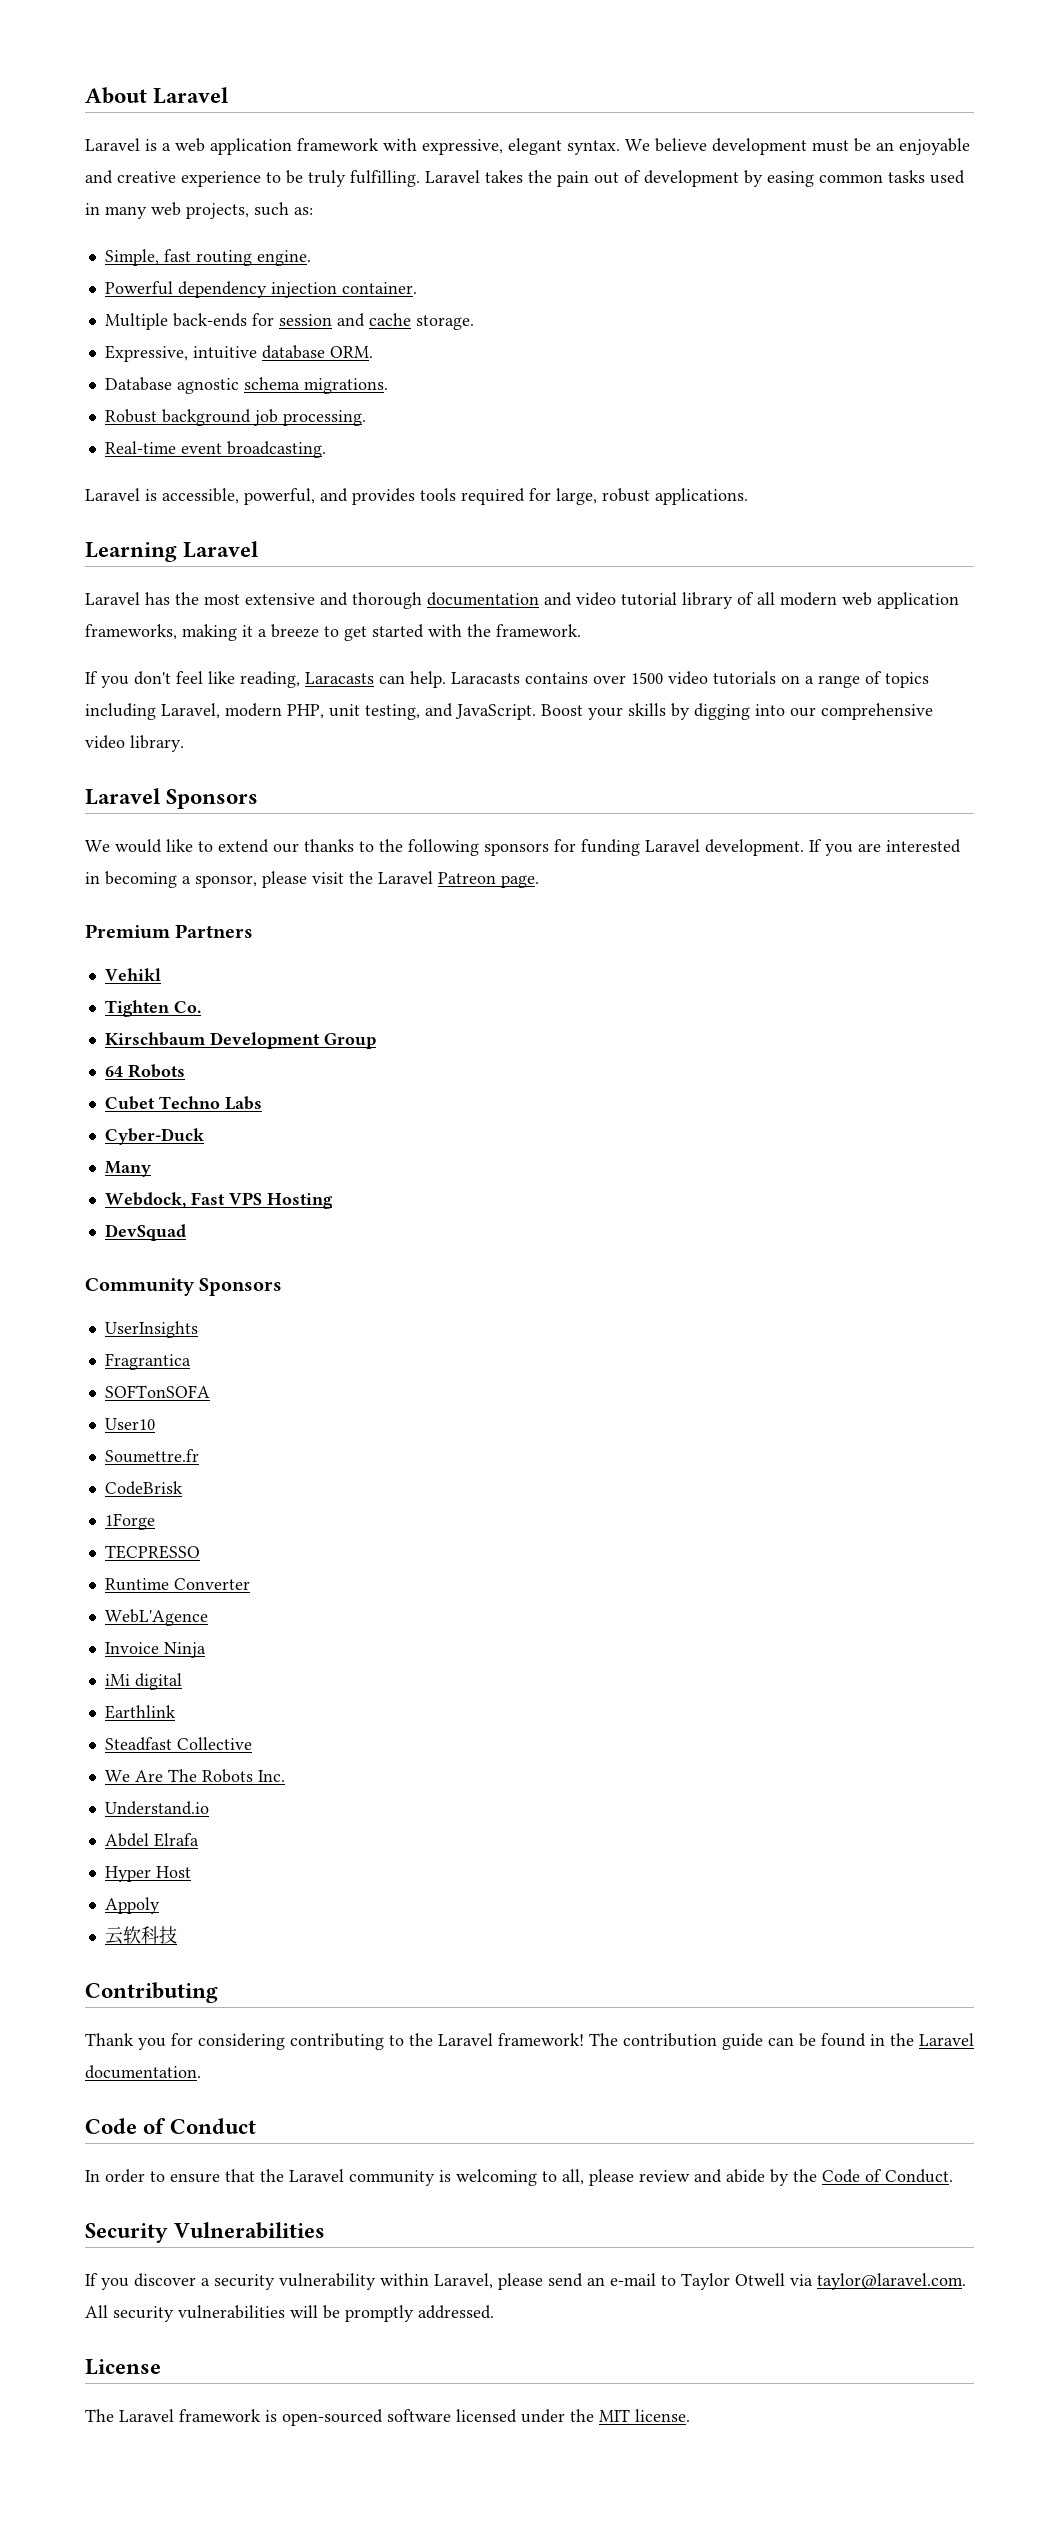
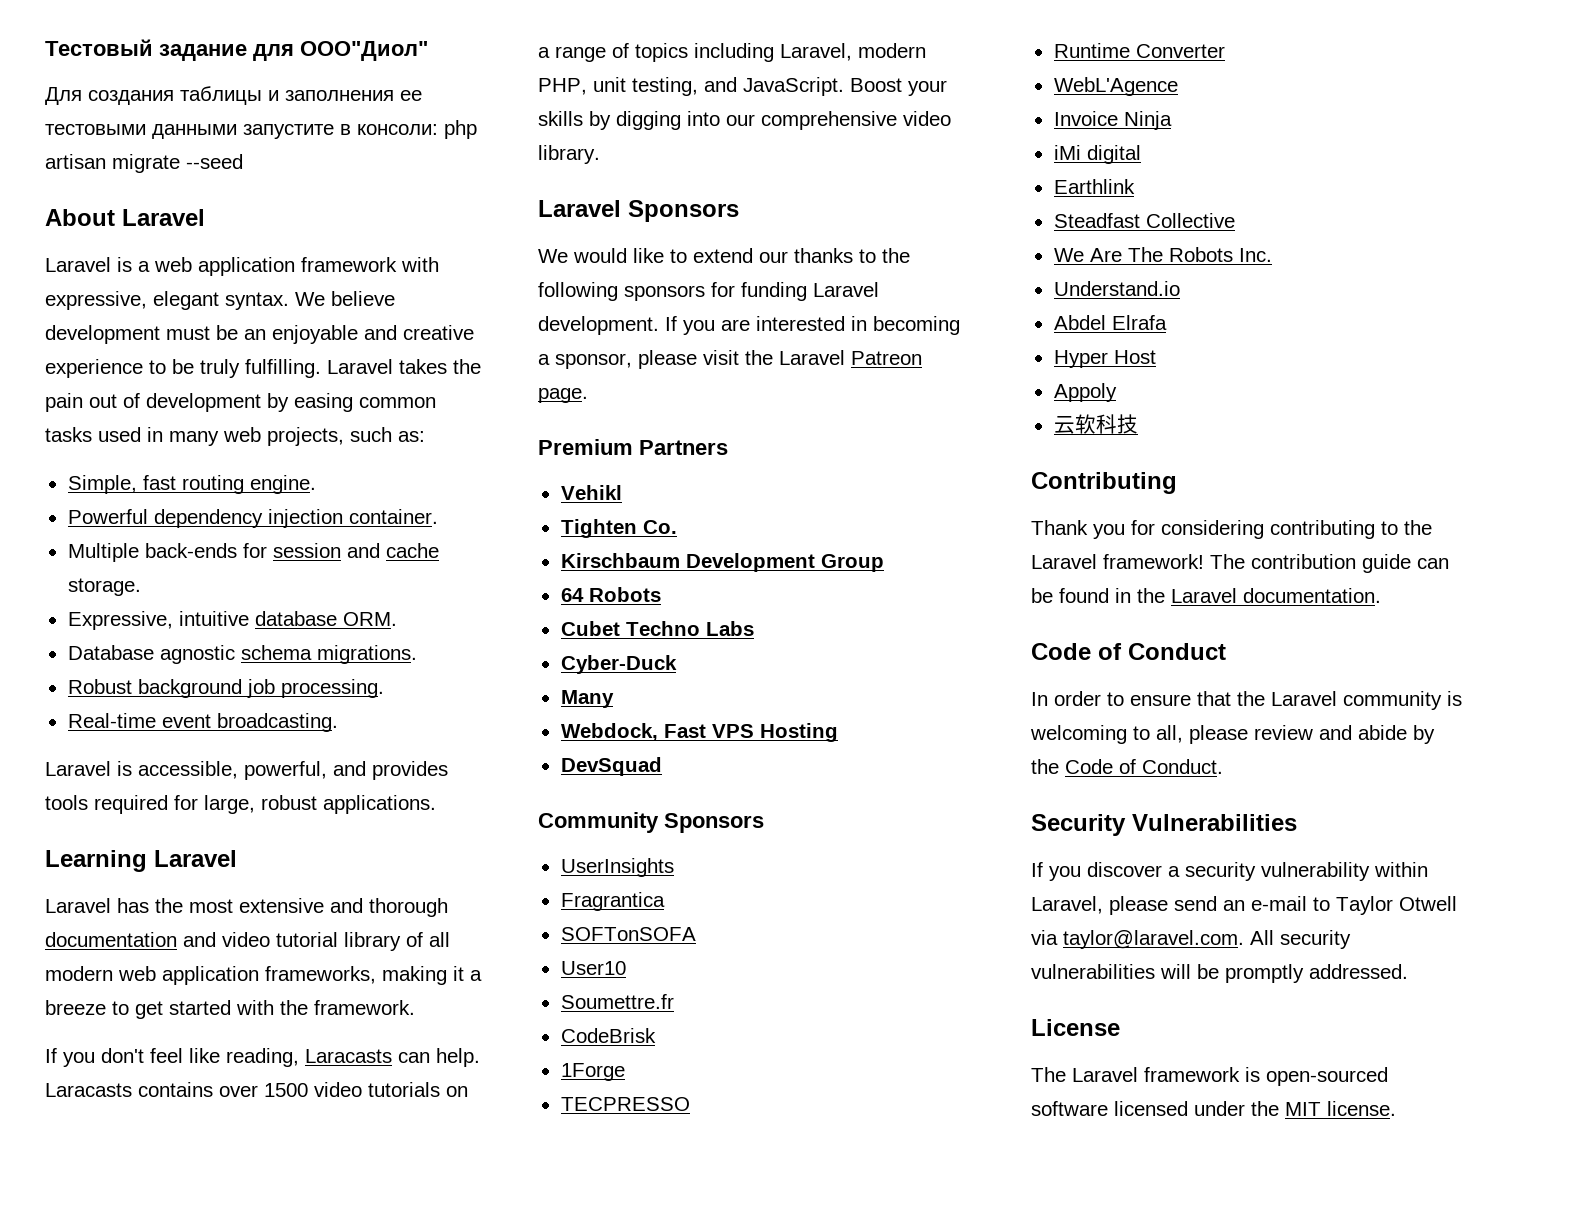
+ Тестовый задание для ООО"Диол"
+ Для создания таблицы и заполнения ее тестовыми данными запустите в консоли: php artisan migrate --seed

